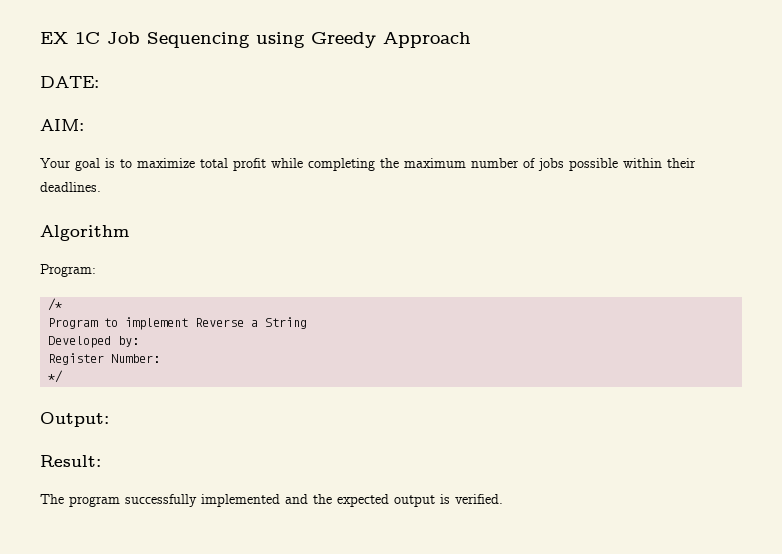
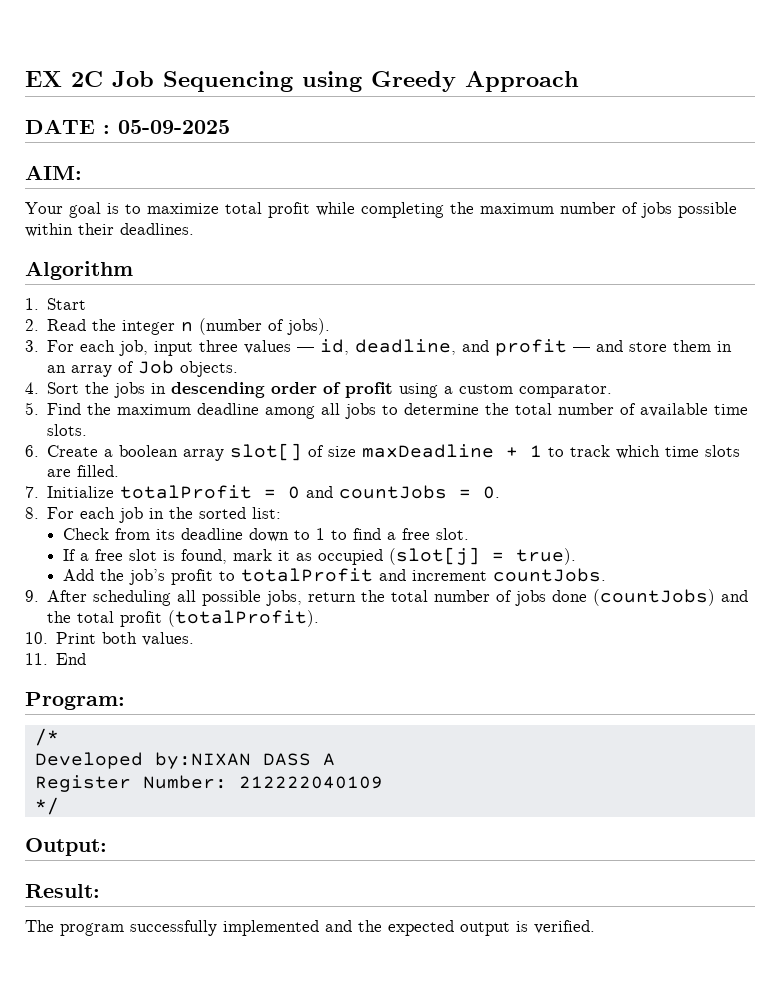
- EX 1C Job Sequencing using Greedy Approach
+ EX 2C Job Sequencing using Greedy Approach
- DATE:
+ DATE : 05-09-2025
+ 1. Start
+ 2. Read the integer n (number of jobs).
+ 3. For each job, input three values — id, deadline, and profit — and store them in an array of Job objects.
+ 4. Sort the jobs in descending order of profit using a custom comparator.
+ 5. Find the maximum deadline among all jobs to determine the total number of available time slots.
+ 6. Create a boolean array slot[] of size maxDeadline + 1 to track which time slots are filled.
+ 7. Initialize totalProfit = 0 and countJobs = 0.
+ 8. For each job in the sorted list:
+ Check from its deadline down to 1 to find a free slot.
+ If a free slot is found, mark it as occupied (slot[j] = true).
+ Add the job’s profit to totalProfit and increment countJobs.
+ 9. After scheduling all possible jobs, return the total number of jobs done (countJobs) and the total profit (totalProfit).
+ 10. Print both values.
+ 11. End
  Program:
  /*
- Program to implement Reverse a String
- Developed by:
+ Developed by:NIXAN DASS A
- Register Number:
+ Register Number: 212222040109

